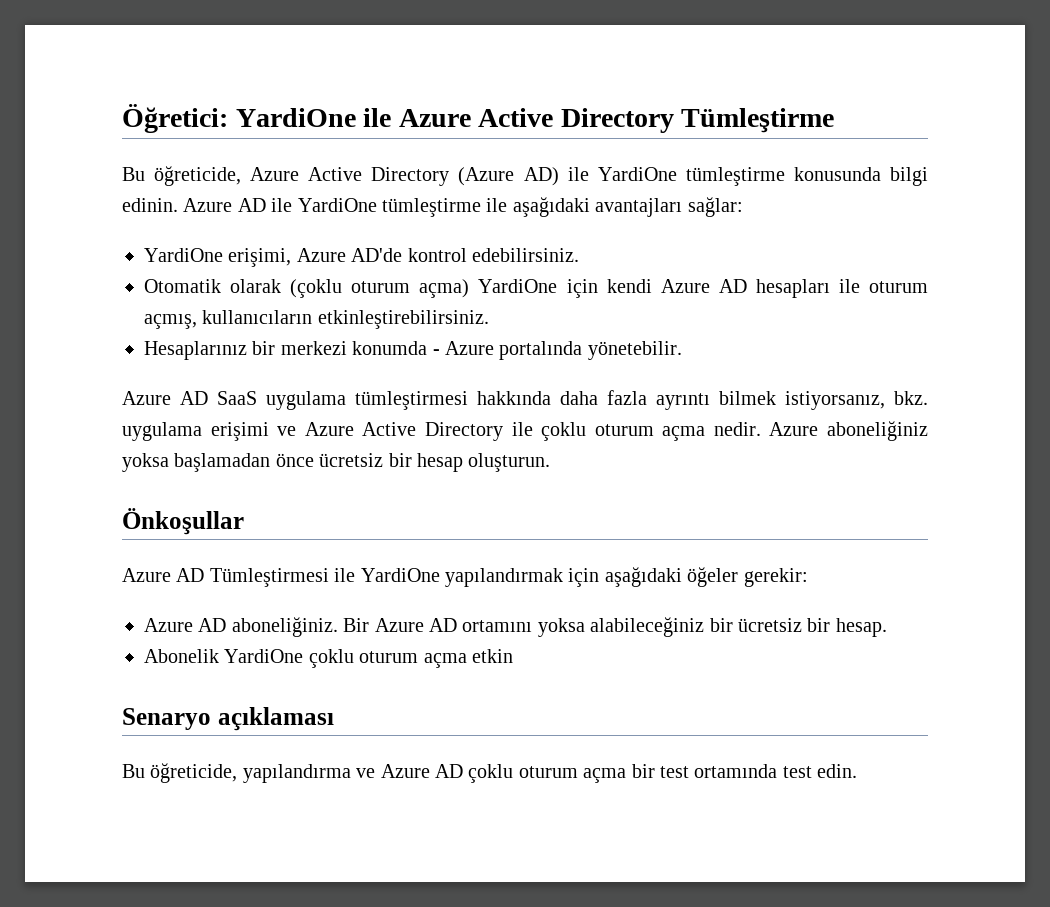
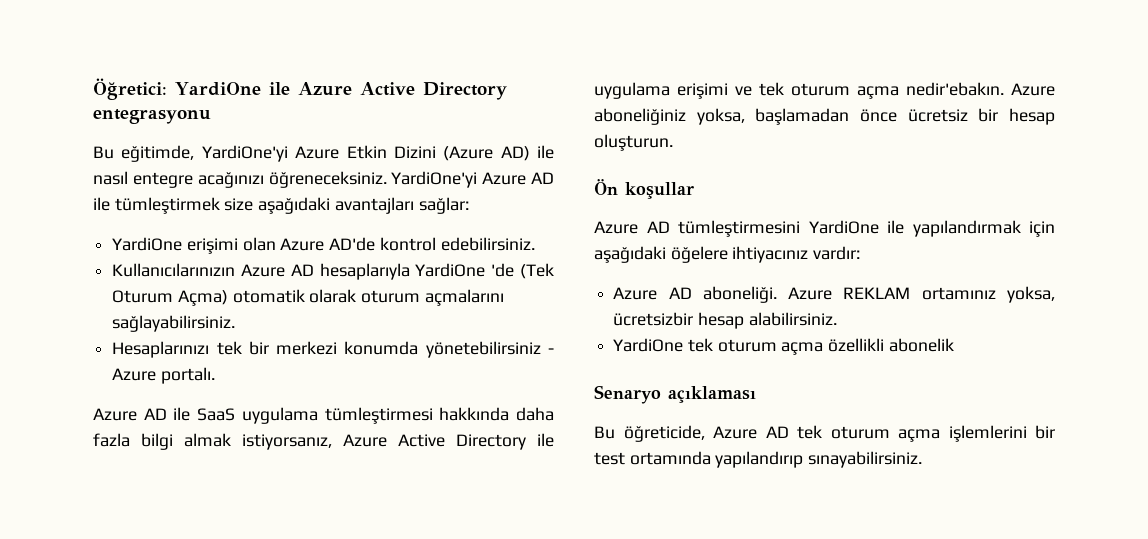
- Öğretici: YardiOne ile Azure Active Directory Tümleştirme
- Bu öğreticide, Azure Active Directory (Azure AD) ile YardiOne tümleştirme konusunda bilgi edinin. Azure AD ile YardiOne tümleştirme ile aşağıdaki avantajları sağlar:
+ Öğretici: YardiOne ile Azure Active Directory entegrasyonu
+ Bu eğitimde, YardiOne'yi Azure Etkin Dizini (Azure AD) ile nasıl entegre acağınızı öğreneceksiniz. YardiOne'yi Azure AD ile tümleştirmek size aşağıdaki avantajları sağlar:
- YardiOne erişimi, Azure AD'de kontrol edebilirsiniz.
+ YardiOne erişimi olan Azure AD'de kontrol edebilirsiniz.
- Otomatik olarak (çoklu oturum açma) YardiOne için kendi Azure AD hesapları ile oturum açmış, kullanıcıların etkinleştirebilirsiniz.
- Hesaplarınız bir merkezi konumda - Azure portalında yönetebilir.
- Azure AD SaaS uygulama tümleştirmesi hakkında daha fazla ayrıntı bilmek istiyorsanız, bkz. uygulama erişimi ve Azure Active Directory ile çoklu oturum açma nedir.
+ Kullanıcılarınızın Azure AD hesaplarıyla YardiOne 'de (Tek Oturum Açma) otomatik olarak oturum açmalarını sağlayabilirsiniz.
+ Hesaplarınızı tek bir merkezi konumda yönetebilirsiniz - Azure portalı.
+ Azure AD ile SaaS uygulama tümleştirmesi hakkında daha fazla bilgi almak istiyorsanız, Azure Active Directory ile uygulama erişimi ve tek oturum açma nedir'ebakın.
- Azure aboneliğiniz yoksa başlamadan önce ücretsiz bir hesap oluşturun.
+ Azure aboneliğiniz yoksa, başlamadan önce ücretsiz bir hesap oluşturun.
- Önkoşullar
- Azure AD Tümleştirmesi ile YardiOne yapılandırmak için aşağıdaki öğeler gerekir:
- Azure AD aboneliğiniz. Bir Azure AD ortamını yoksa alabileceğiniz bir ücretsiz bir hesap.
- Abonelik YardiOne çoklu oturum açma etkin
+ Ön koşullar
+ Azure AD tümleştirmesini YardiOne ile yapılandırmak için aşağıdaki öğelere ihtiyacınız vardır:
+ Azure AD aboneliği. Azure REKLAM ortamınız yoksa, ücretsizbir hesap alabilirsiniz.
+ YardiOne tek oturum açma özellikli abonelik
- Bu öğreticide, yapılandırma ve Azure AD çoklu oturum açma bir test ortamında test edin.
+ Bu öğreticide, Azure AD tek oturum açma işlemlerini bir test ortamında yapılandırıp sınayabilirsiniz.

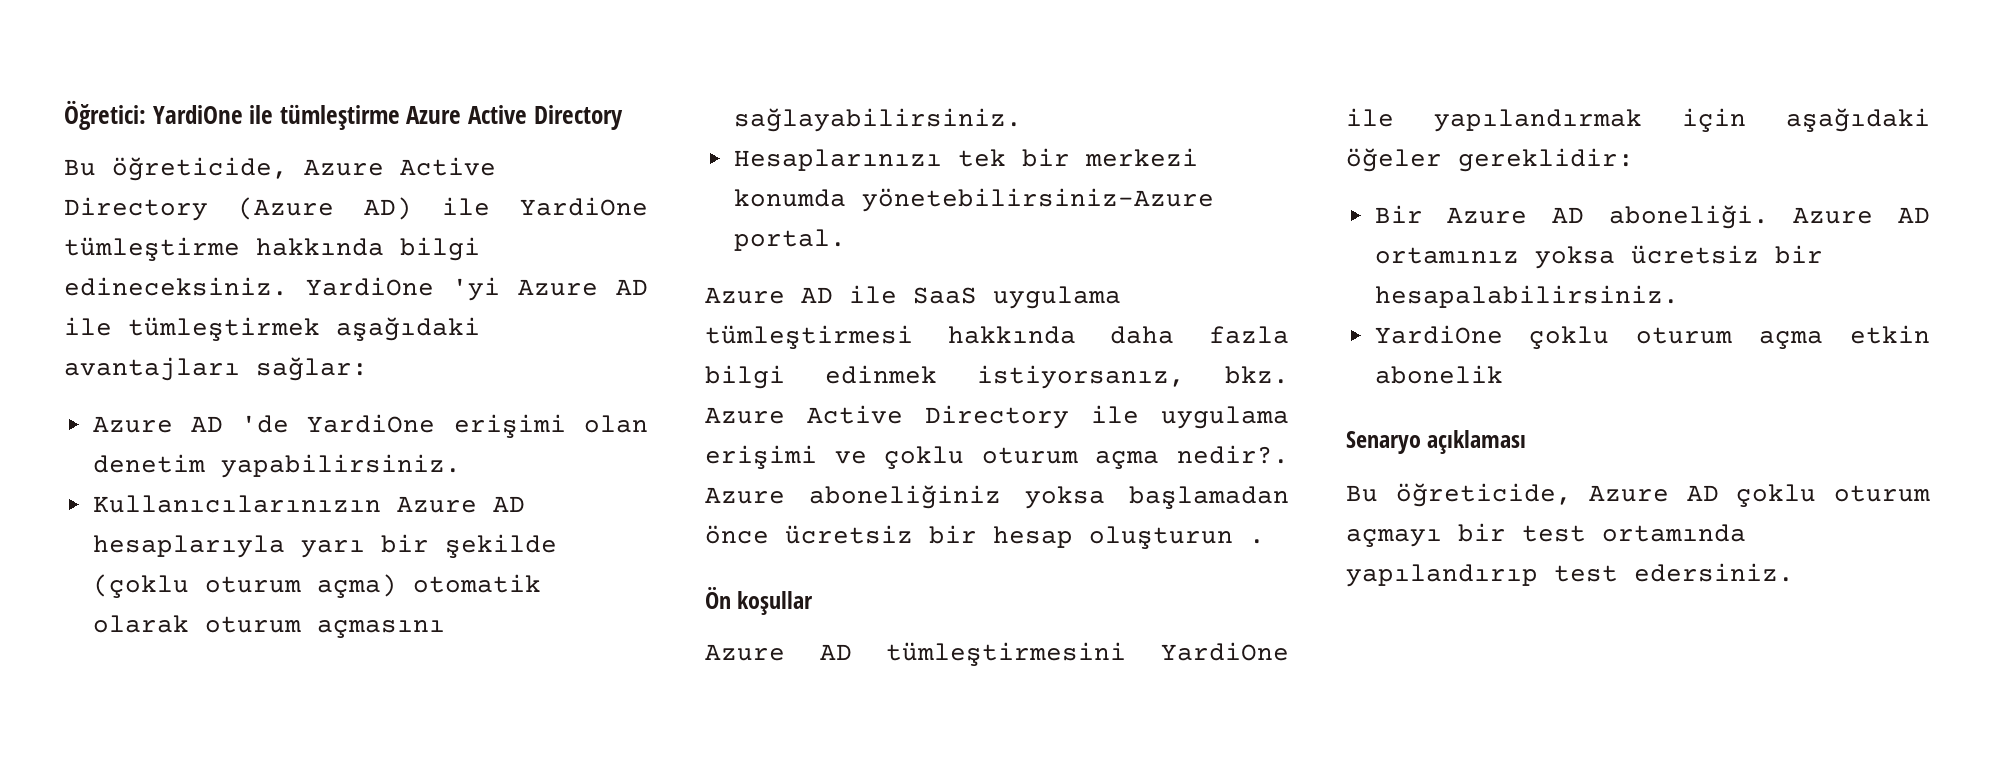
- Öğretici: YardiOne ile Azure Active Directory entegrasyonu
- Bu eğitimde, YardiOne'yi Azure Etkin Dizini (Azure AD) ile nasıl entegre acağınızı öğreneceksiniz. YardiOne'yi Azure AD ile tümleştirmek size aşağıdaki avantajları sağlar:
+ Öğretici: YardiOne ile tümleştirme Azure Active Directory
+ Bu öğreticide, Azure Active Directory (Azure AD) ile YardiOne tümleştirme hakkında bilgi edineceksiniz. YardiOne 'yi Azure AD ile tümleştirmek aşağıdaki avantajları sağlar:
- YardiOne erişimi olan Azure AD'de kontrol edebilirsiniz.
- Kullanıcılarınızın Azure AD hesaplarıyla YardiOne 'de (Tek Oturum Açma) otomatik olarak oturum açmalarını sağlayabilirsiniz.
+ Azure AD 'de YardiOne erişimi olan denetim yapabilirsiniz.
+ Kullanıcılarınızın Azure AD hesaplarıyla yarı bir şekilde (çoklu oturum açma) otomatik olarak oturum açmasını sağlayabilirsiniz.
- Hesaplarınızı tek bir merkezi konumda yönetebilirsiniz - Azure portalı.
+ Hesaplarınızı tek bir merkezi konumda yönetebilirsiniz-Azure portal.
- Azure AD ile SaaS uygulama tümleştirmesi hakkında daha fazla bilgi almak istiyorsanız, Azure Active Directory ile uygulama erişimi ve tek oturum açma nedir'ebakın.
+ Azure AD ile SaaS uygulama tümleştirmesi hakkında daha fazla bilgi edinmek istiyorsanız, bkz. Azure Active Directory ile uygulama erişimi ve çoklu oturum açma nedir?.
- Azure aboneliğiniz yoksa, başlamadan önce ücretsiz bir hesap oluşturun.
+ Azure aboneliğiniz yoksa başlamadan önce ücretsiz bir hesap oluşturun .
- Azure AD tümleştirmesini YardiOne ile yapılandırmak için aşağıdaki öğelere ihtiyacınız vardır:
- Azure AD aboneliği.
+ Azure AD tümleştirmesini YardiOne ile yapılandırmak için aşağıdaki öğeler gereklidir:
+ Bir Azure AD aboneliği.
- Azure REKLAM ortamınız yoksa, ücretsizbir hesap alabilirsiniz.
- YardiOne tek oturum açma özellikli abonelik
+ Azure AD ortamınız yoksa ücretsiz bir hesapalabilirsiniz.
+ YardiOne çoklu oturum açma etkin abonelik
- Bu öğreticide, Azure AD tek oturum açma işlemlerini bir test ortamında yapılandırıp sınayabilirsiniz.
+ Bu öğreticide, Azure AD çoklu oturum açmayı bir test ortamında yapılandırıp test edersiniz.

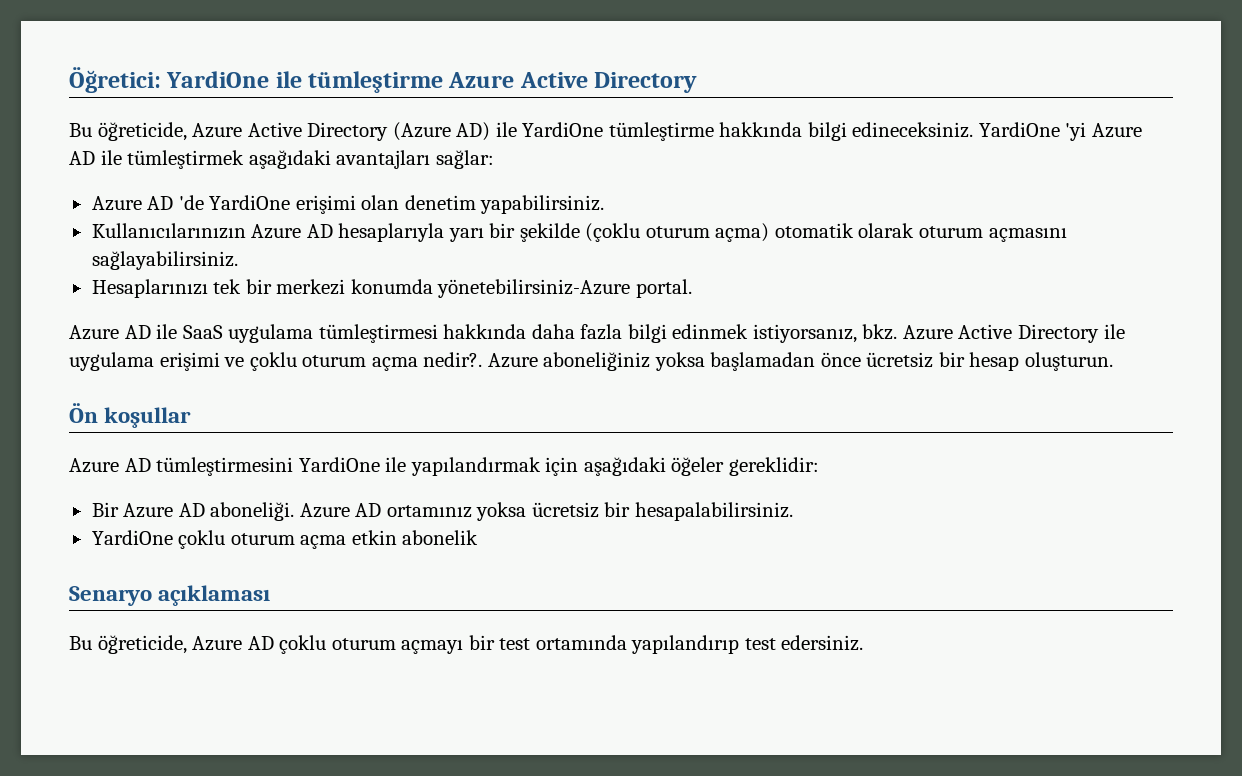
- Azure aboneliğiniz yoksa başlamadan önce ücretsiz bir hesap oluşturun .
+ Azure aboneliğiniz yoksa başlamadan önce ücretsiz bir hesap oluşturun.

